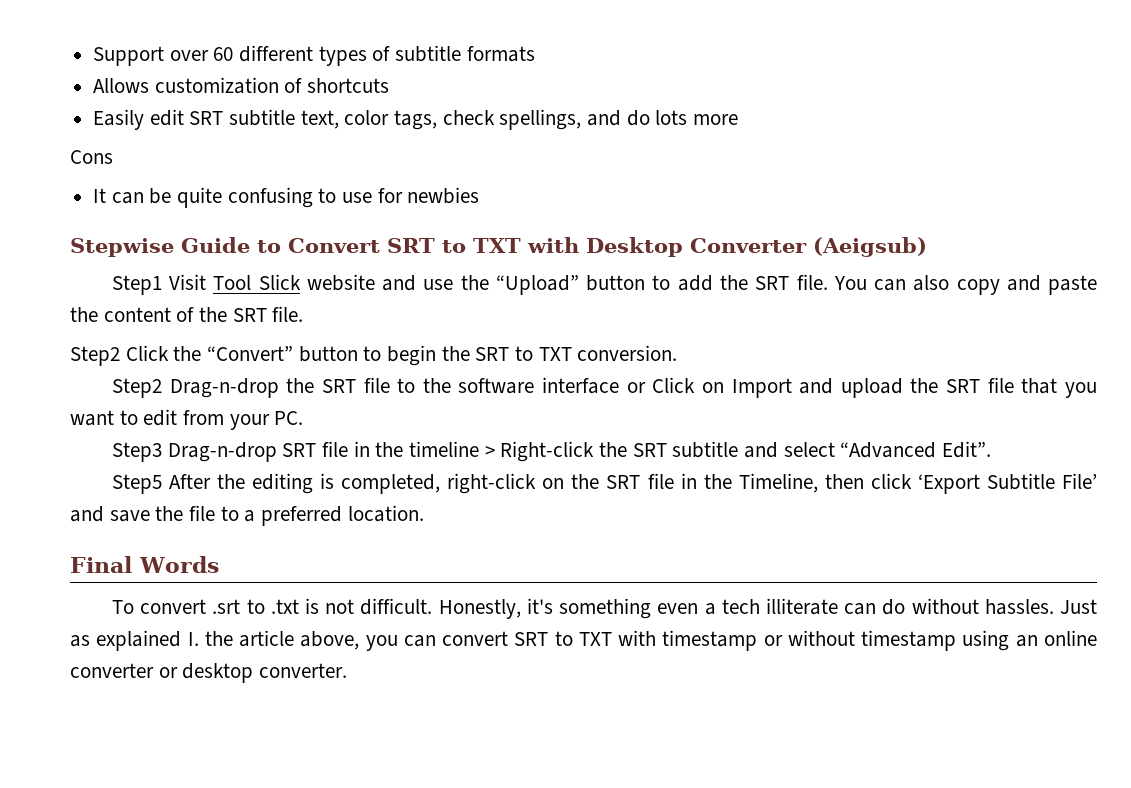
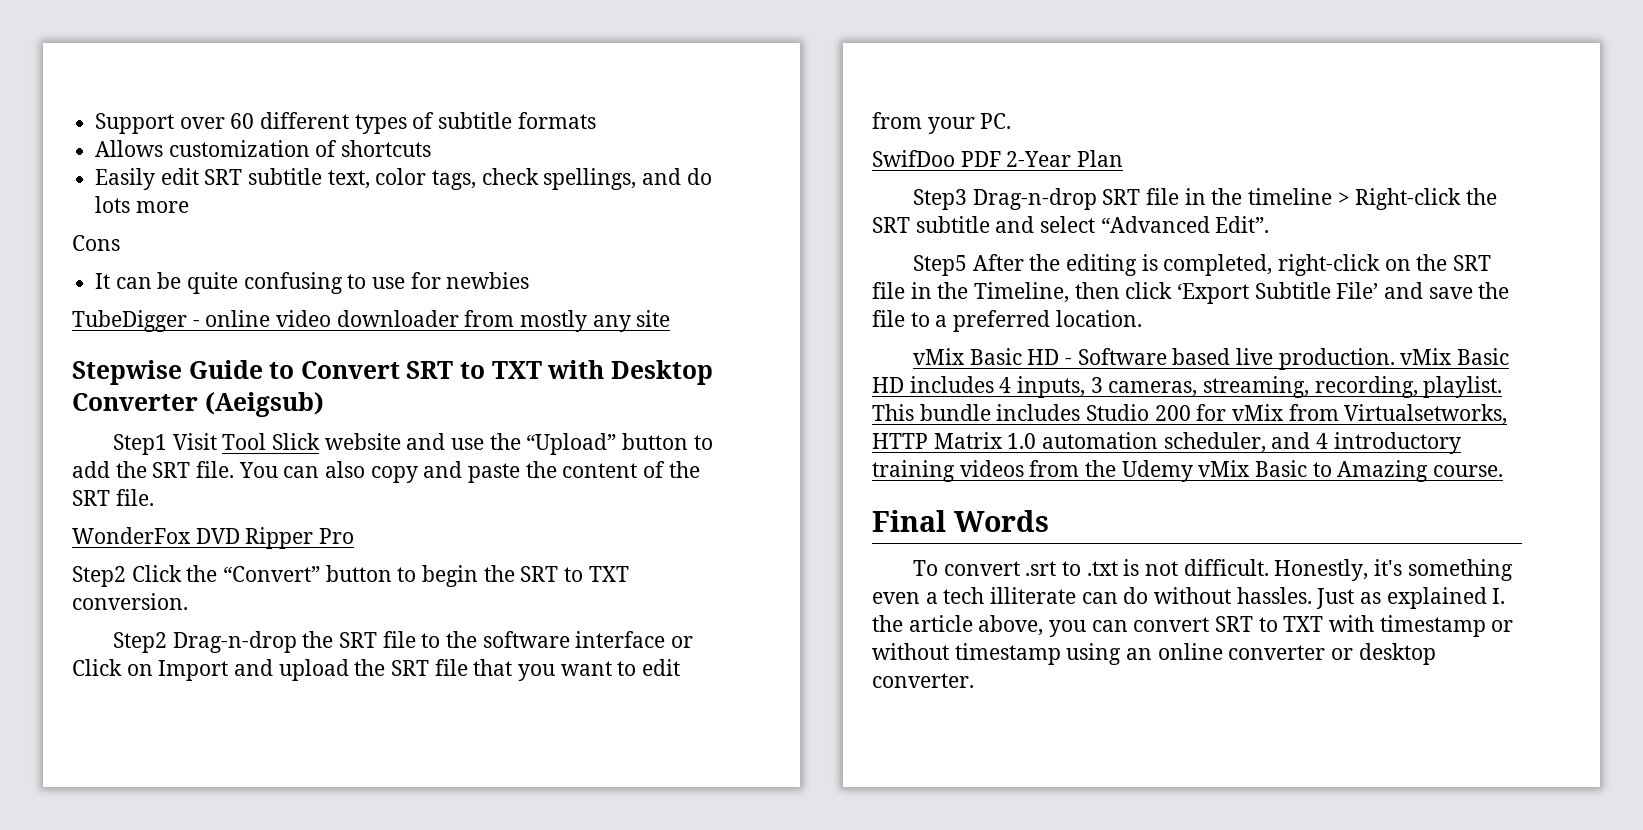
+ TubeDigger - online video downloader from mostly any site
+ WonderFox DVD Ripper Pro
+ SwifDoo PDF 2-Year Plan
+ vMix Basic HD - Software based live production. vMix Basic HD includes 4 inputs, 3 cameras, streaming, recording, playlist. This bundle includes Studio 200 for vMix from Virtualsetworks, HTTP Matrix 1.0 automation scheduler, and 4 introductory training videos from the Udemy vMix Basic to Amazing course.

